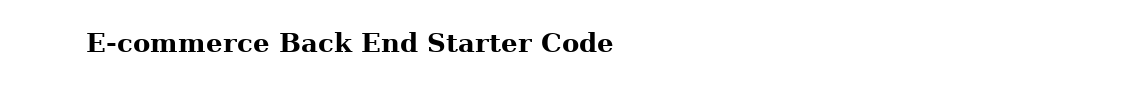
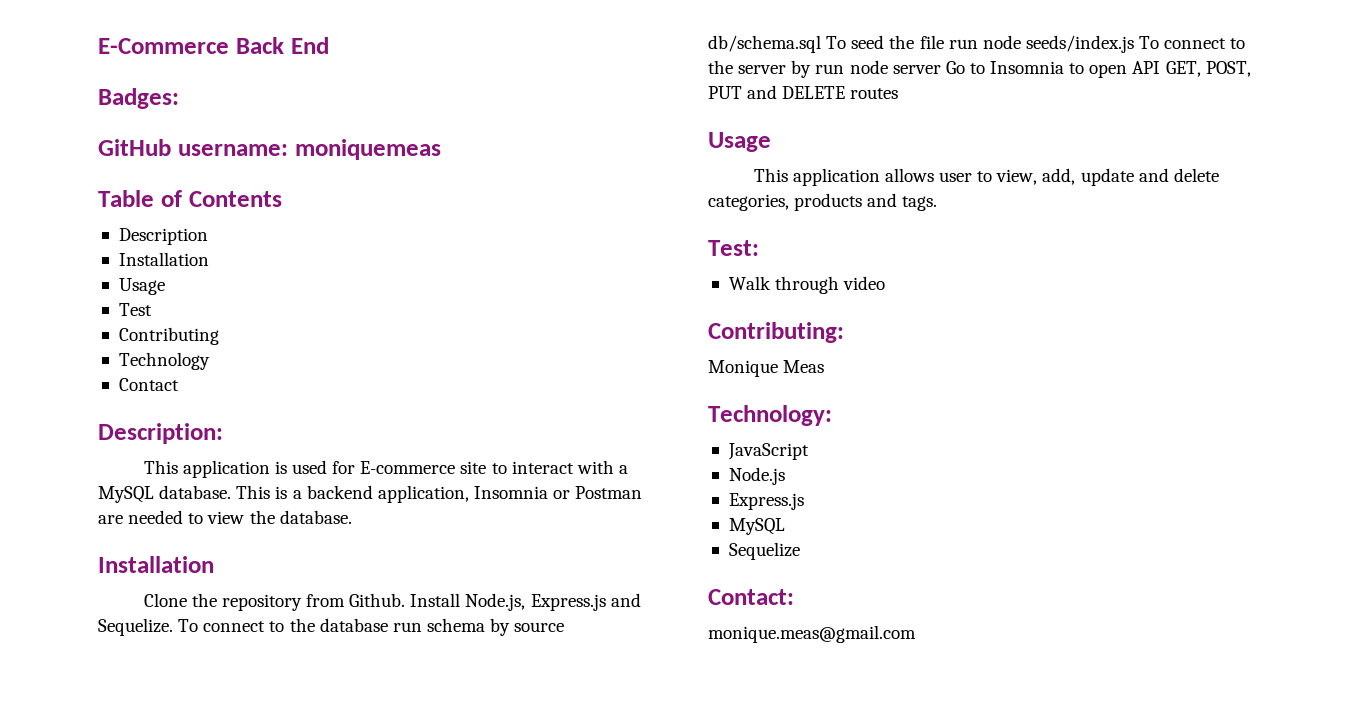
- E-commerce Back End Starter Code
+ E-Commerce Back End
+ Badges:
+ GitHub username: moniquemeas
+ Table of Contents
+ Description
+ Installation
+ Usage
+ Test
+ Contributing
+ Technology
+ Contact
+ Description:
+ This application is used for E-commerce site to interact with a MySQL database. This is a backend application, Insomnia or Postman are needed to view the database.
+ Installation
+ Clone the repository from Github. Install Node.js, Express.js and Sequelize. To connect to the database run schema by source db/schema.sql To seed the file run node seeds/index.js To connect to the server by run node server Go to Insomnia to open API GET, POST, PUT and DELETE routes
+ Usage
+ This application allows user to view, add, update and delete categories, products and tags.
+ Test:
+ Walk through video
+ Contributing:
+ Monique Meas
+ Technology:
+ JavaScript
+ Node.js
+ Express.js
+ MySQL
+ Sequelize
+ Contact:
+ monique.meas@gmail.com

